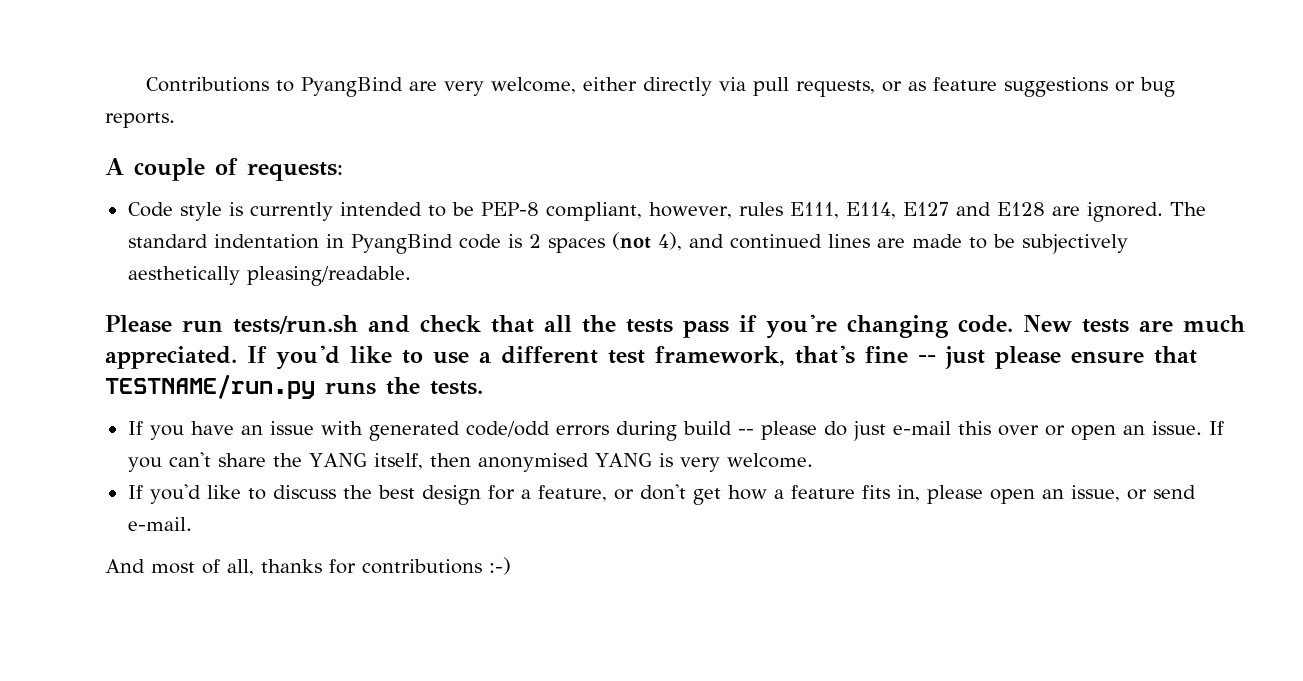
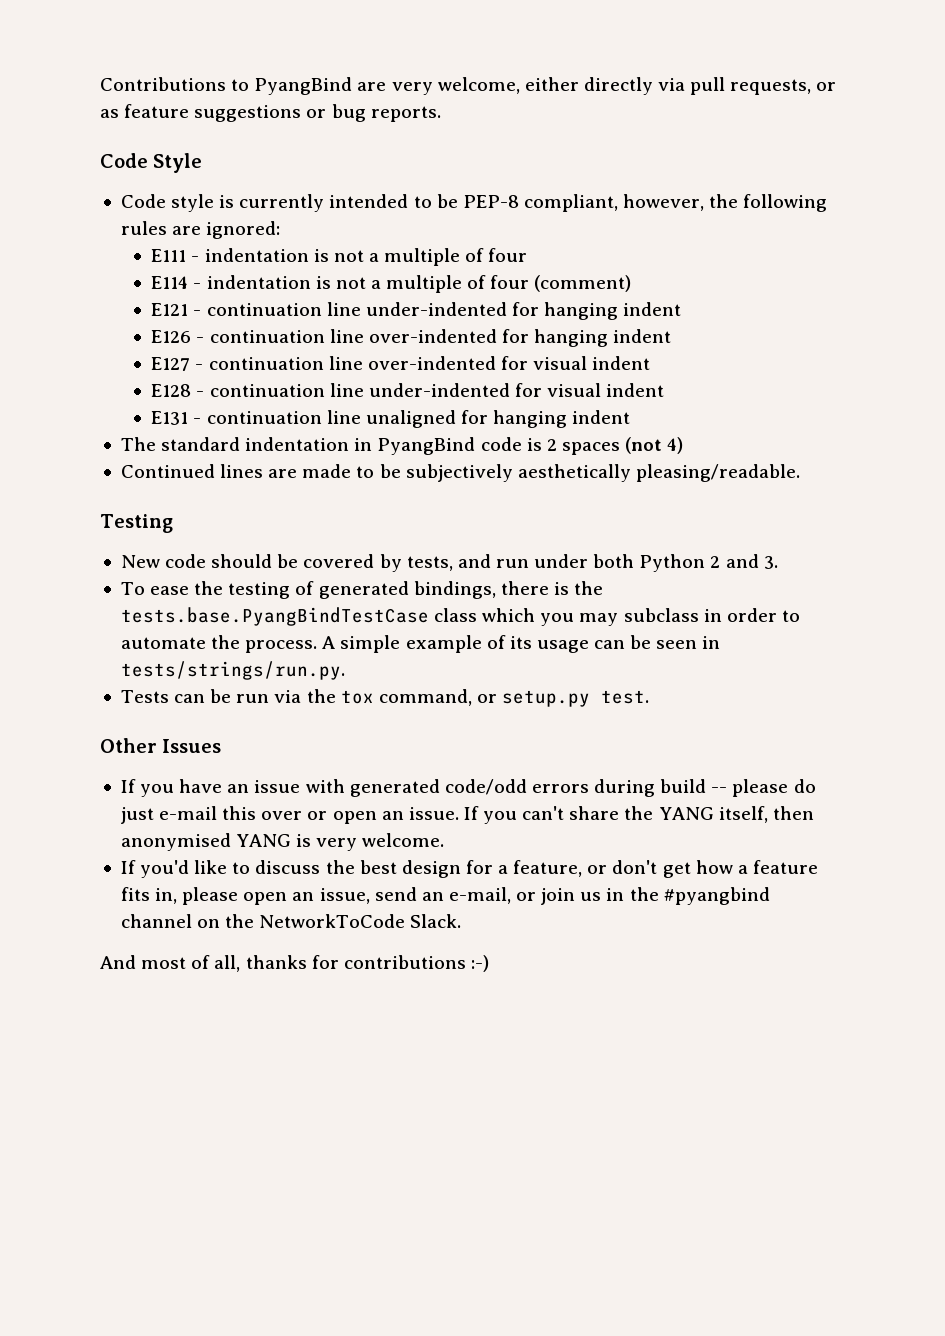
- A couple of requests:
+ Code Style
- Code style is currently intended to be PEP-8 compliant, however, rules E111, E114, E127 and E128 are ignored. The standard indentation in PyangBind code is 2 spaces (not 4), and continued lines are made to be subjectively aesthetically pleasing/readable.
+ Code style is currently intended to be PEP-8 compliant, however, the following rules are ignored:
+ E111 - indentation is not a multiple of four
+ E114 - indentation is not a multiple of four (comment)
+ E121 - continuation line under-indented for hanging indent
+ E126 - continuation line over-indented for hanging indent
+ E127 - continuation line over-indented for visual indent
+ E128 - continuation line under-indented for visual indent
+ E131 - continuation line unaligned for hanging indent
+ The standard indentation in PyangBind code is 2 spaces (not 4)
+ Continued lines are made to be subjectively aesthetically pleasing/readable.
- Please run tests/run.sh and check that all the tests pass if you're changing code. New tests are much appreciated. If you'd like to use a different test framework, that's fine -- just please ensure that TESTNAME/run.py runs the tests.
+ Testing
+ New code should be covered by tests, and run under both Python 2 and 3.
+ To ease the testing of generated bindings, there is the tests.base.PyangBindTestCase class which you may subclass in order to automate the process. A simple example of its usage can be seen in tests/strings/run.py.
+ Tests can be run via the tox command, or setup.py test.
+ Other Issues
- If you'd like to discuss the best design for a feature, or don't get how a feature fits in, please open an issue, or send e-mail.
+ If you'd like to discuss the best design for a feature, or don't get how a feature fits in, please open an issue, send an e-mail, or join us in the #pyangbind channel on the NetworkToCode Slack.

